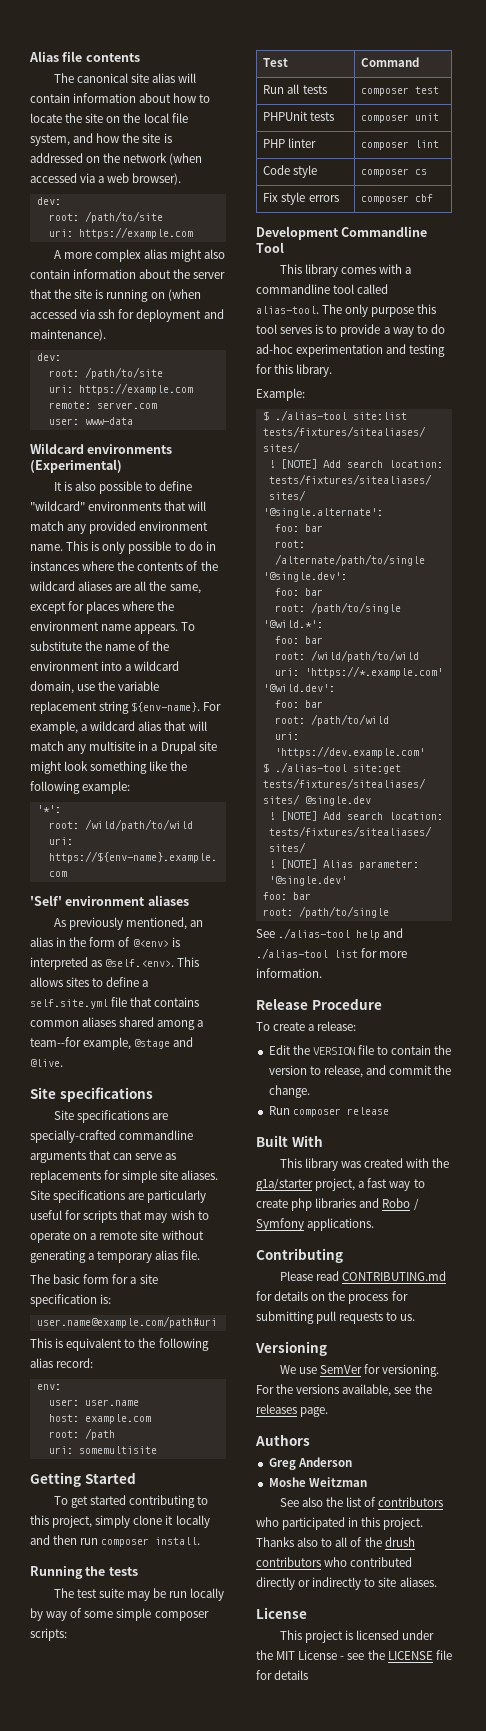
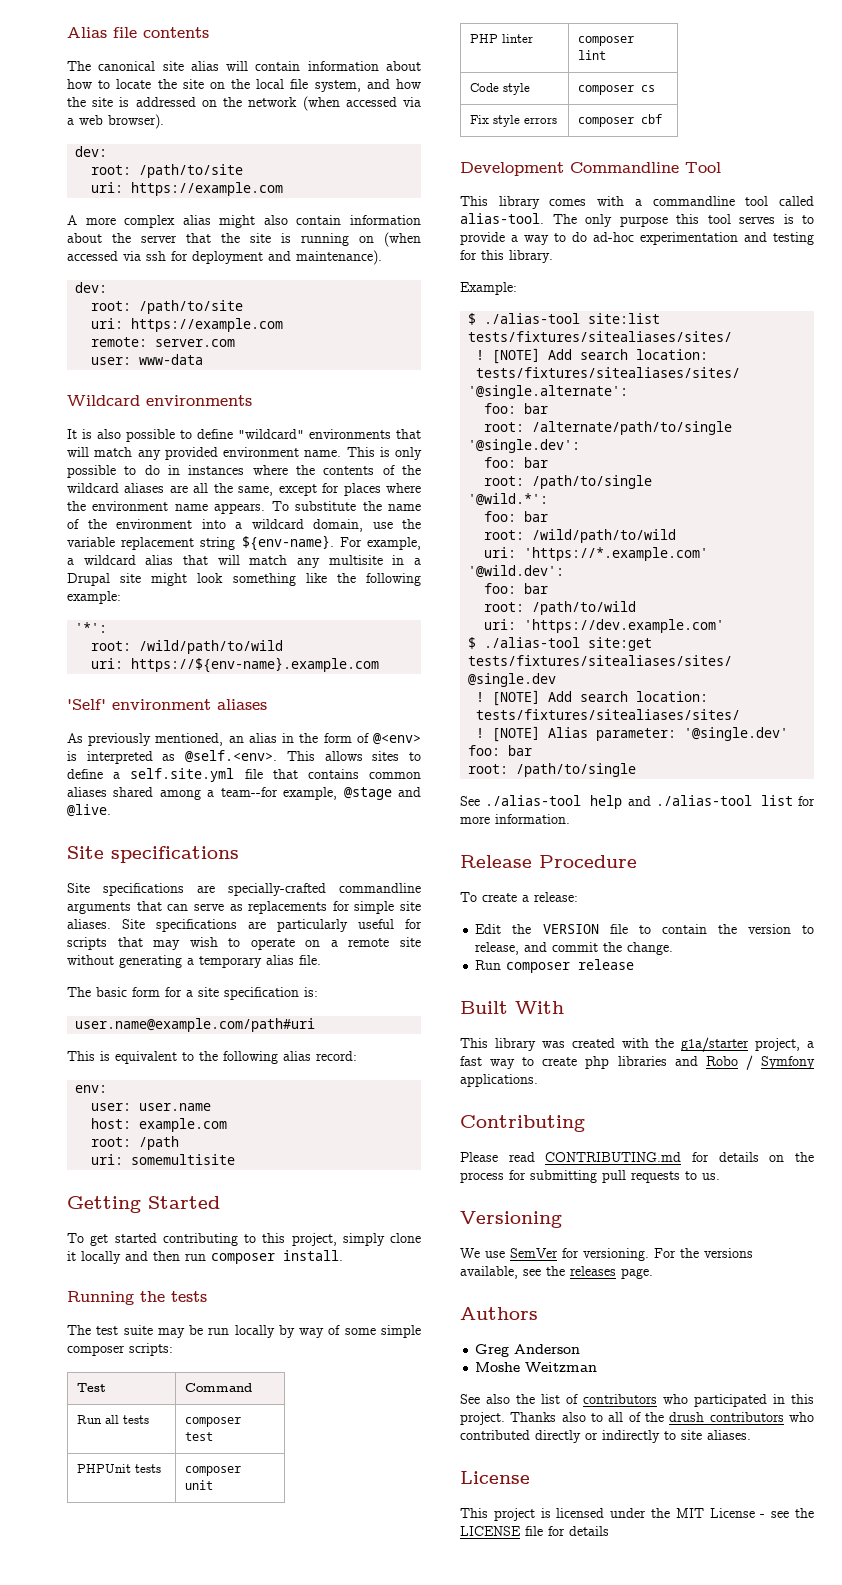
- Wildcard environments (Experimental)
+ Wildcard environments

